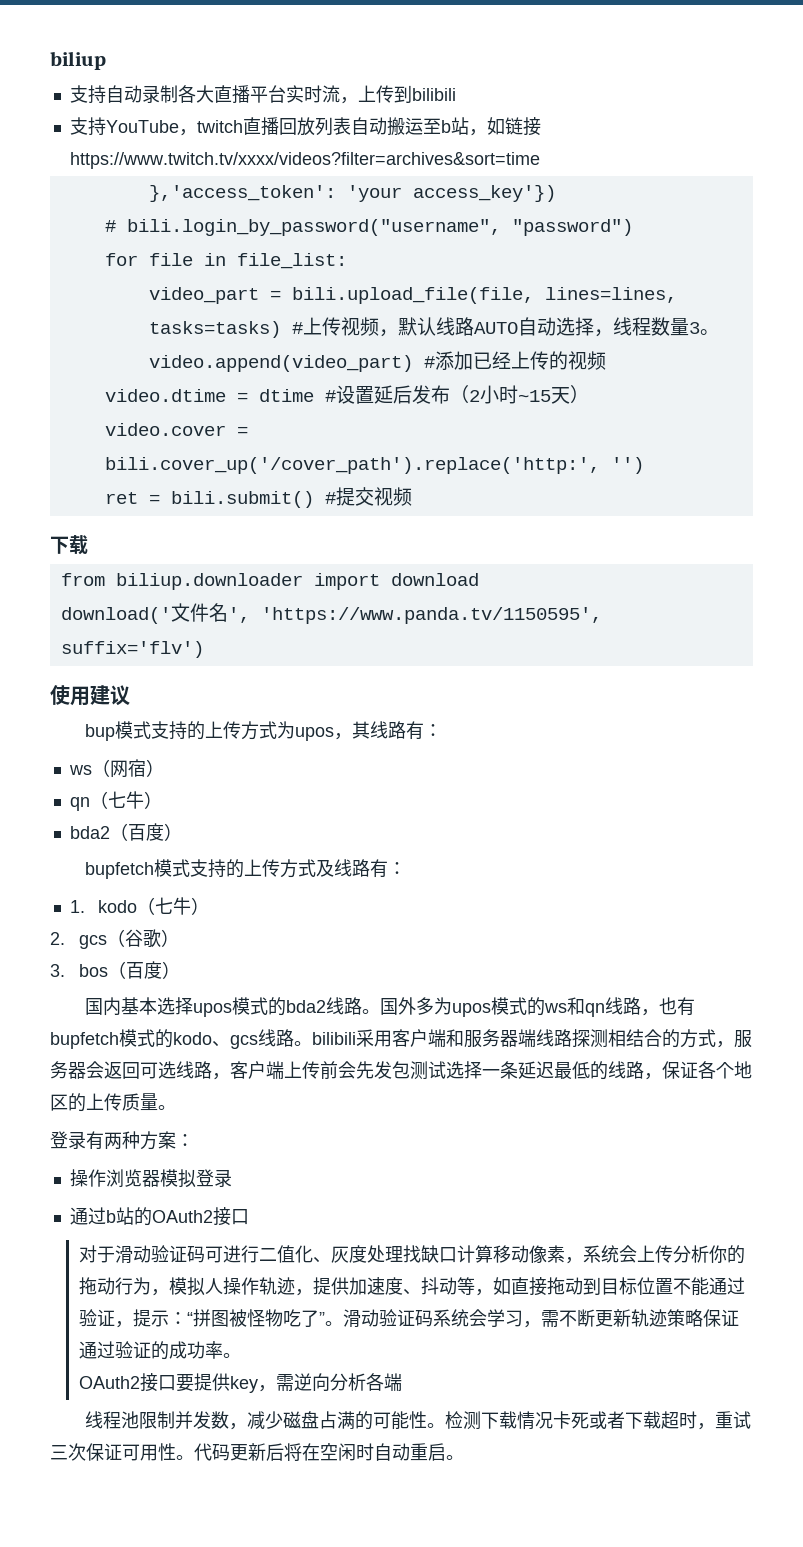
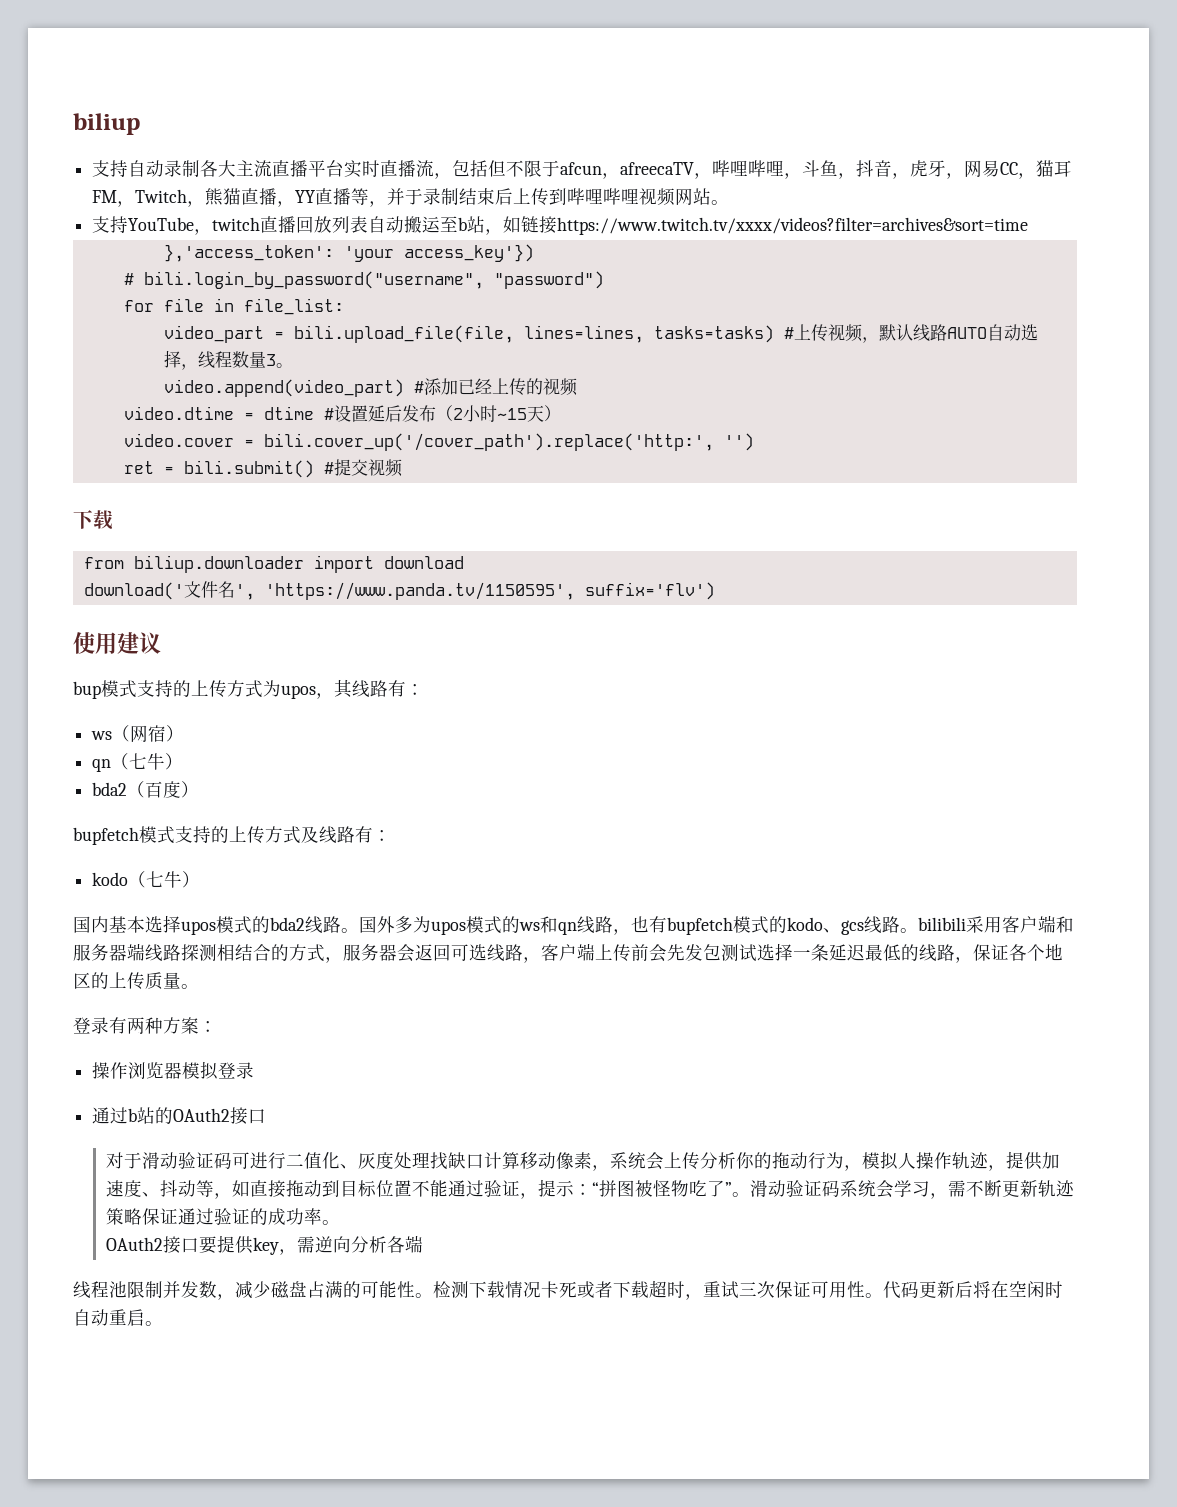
- 支持自动录制各大直播平台实时流，上传到bilibili
+ 支持自动录制各大主流直播平台实时直播流，包括但不限于afcun，afreecaTV，哔哩哔哩，斗鱼，抖音，虎牙，网易CC，猫耳FM，Twitch，熊猫直播，YY直播等，并于录制结束后上传到哔哩哔哩视频网站。
- 1. kodo（七牛）
+ kodo（七牛）
- 2. gcs（谷歌）
- 3. bos（百度）

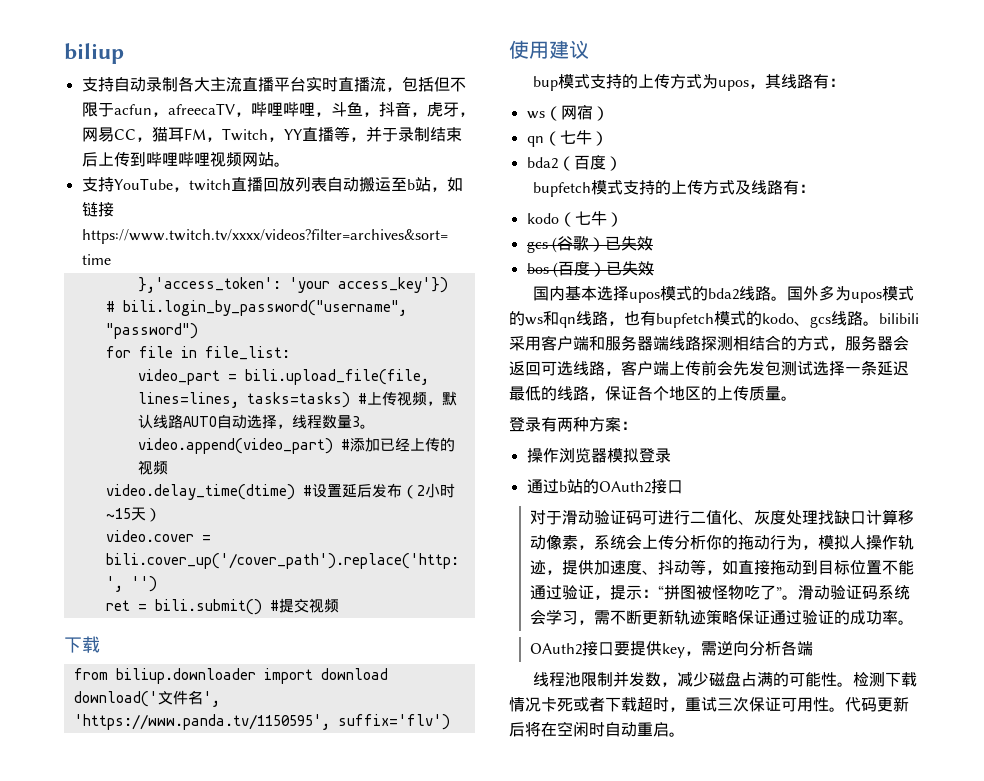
- 支持自动录制各大主流直播平台实时直播流，包括但不限于afcun，afreecaTV，哔哩哔哩，斗鱼，抖音，虎牙，网易CC，猫耳FM，Twitch，熊猫直播，YY直播等，并于录制结束后上传到哔哩哔哩视频网站。
+ 支持自动录制各大主流直播平台实时直播流，包括但不限于acfun，afreecaTV，哔哩哔哩，斗鱼，抖音，虎牙，网易CC，猫耳FM，Twitch，YY直播等，并于录制结束后上传到哔哩哔哩视频网站。
- video.dtime = dtime #设置延后发布（2小时~15天）
+ video.delay_time(dtime) #设置延后发布（2小时~15天）
+ gcs (谷歌）已失效
+ bos (百度）已失效

